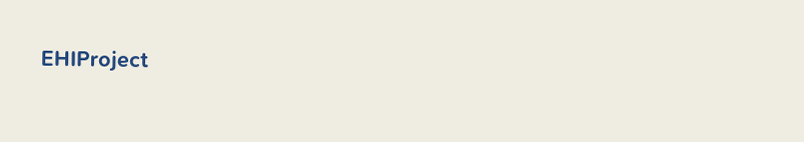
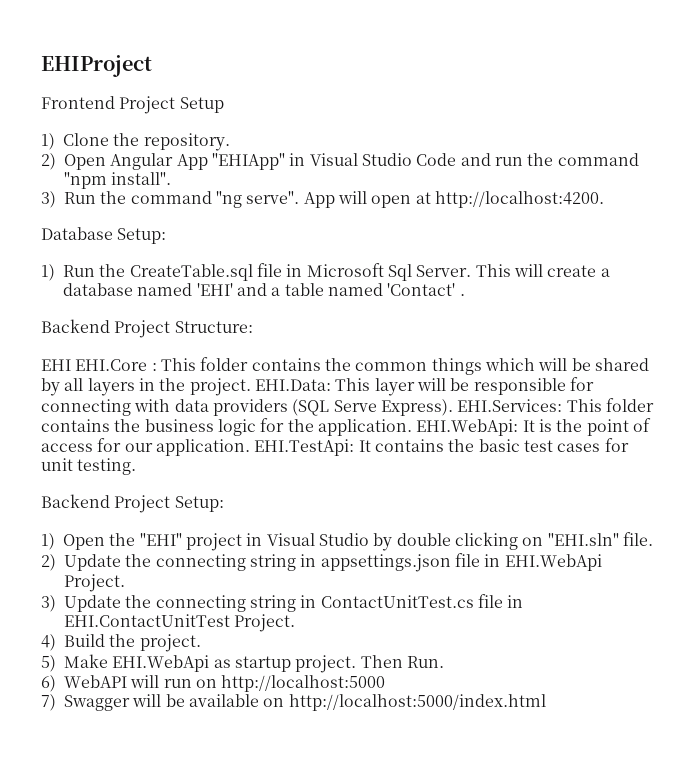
+ Frontend Project Setup
+ 1) Clone the repository.
+ 2) Open Angular App "EHIApp" in Visual Studio Code and run the command "npm install".
+ 3) Run the command "ng serve". App will open at http://localhost:4200.
+ Database Setup:
+ 1) Run the CreateTable.sql file in Microsoft Sql Server. This will create a database named 'EHI' and a table named 'Contact' .
+ Backend Project Structure:
+ EHI EHI.Core : This folder contains the common things which will be shared by all layers in the project. EHI.Data: This layer will be responsible for connecting with data providers (SQL Serve Express). EHI.Services: This folder contains the business logic for the application. EHI.WebApi: It is the point of access for our application. EHI.TestApi: It contains the basic test cases for unit testing.
+ Backend Project Setup:
+ 1) Open the "EHI" project in Visual Studio by double clicking on "EHI.sln" file.
+ 2) Update the connecting string in appsettings.json file in EHI.WebApi Project.
+ 3) Update the connecting string in ContactUnitTest.cs file in EHI.ContactUnitTest Project.
+ 4) Build the project.
+ 5) Make EHI.WebApi as startup project. Then Run.
+ 6) WebAPI will run on http://localhost:5000
+ 7) Swagger will be available on http://localhost:5000/index.html

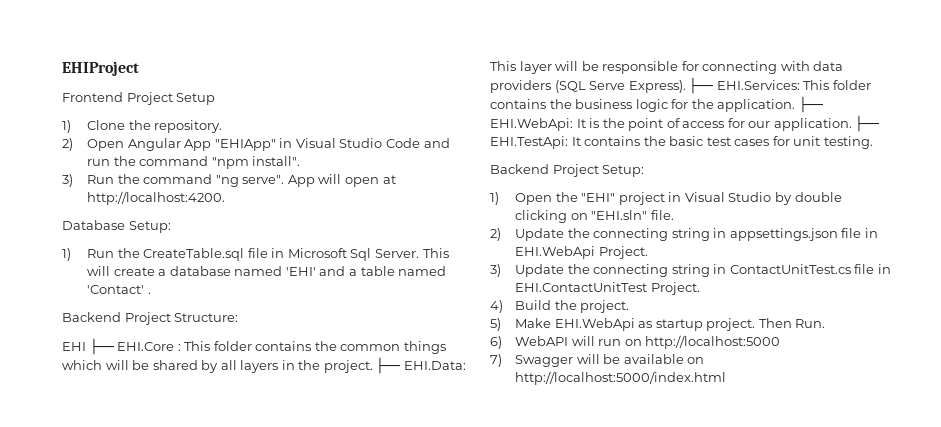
- EHI EHI.Core : This folder contains the common things which will be shared by all layers in the project.
+ EHI ├── EHI.Core : This folder contains the common things which will be shared by all layers in the project.
- EHI.Data: This layer will be responsible for connecting with data providers (SQL Serve Express).
+ ├── EHI.Data: This layer will be responsible for connecting with data providers (SQL Serve Express).
- EHI.Services: This folder contains the business logic for the application.
+ ├── EHI.Services: This folder contains the business logic for the application.
- EHI.WebApi: It is the point of access for our application.
+ ├── EHI.WebApi: It is the point of access for our application.
- EHI.TestApi: It contains the basic test cases for unit testing.
+ ├── EHI.TestApi: It contains the basic test cases for unit testing.

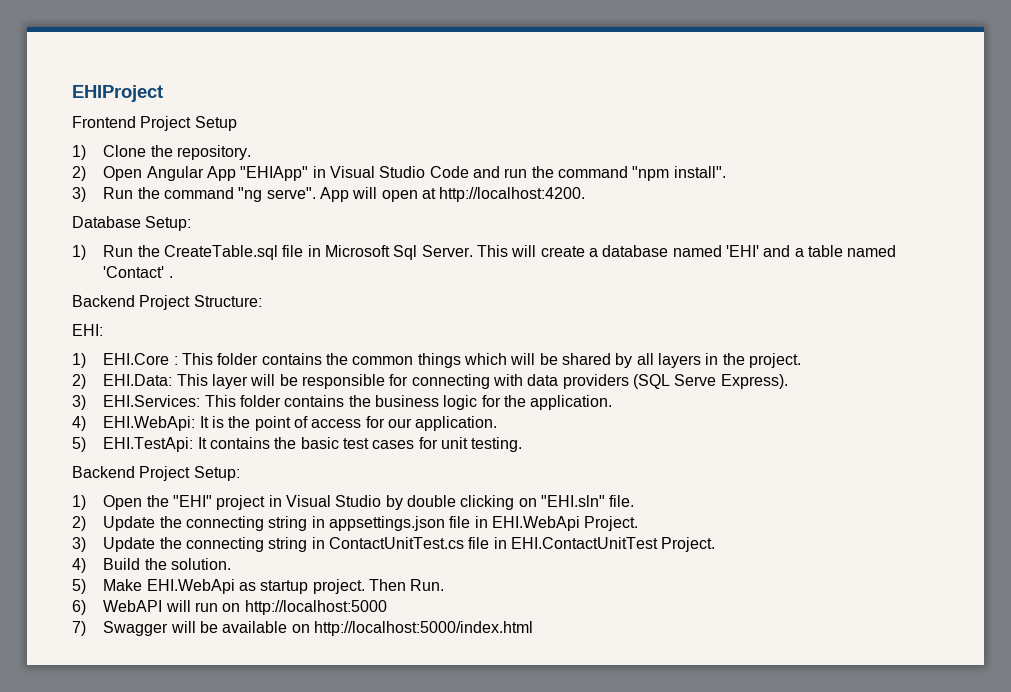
- EHI ├── EHI.Core :
+ EHI:
+ 1) EHI.Core :
- This folder contains the common things which will be shared by all layers in the project. ├── EHI.Data:
+ This folder contains the common things which will be shared by all layers in the project.
+ 2) EHI.Data:
- This layer will be responsible for connecting with data providers (SQL Serve Express). ├── EHI.Services:
+ This layer will be responsible for connecting with data providers (SQL Serve Express).
+ 3) EHI.Services:
- This folder contains the business logic for the application. ├── EHI.WebApi:
+ This folder contains the business logic for the application.
+ 4) EHI.WebApi:
- It is the point of access for our application. ├── EHI.TestApi:
+ It is the point of access for our application.
+ 5) EHI.TestApi:
- 4) Build the project.
+ 4) Build the solution.

